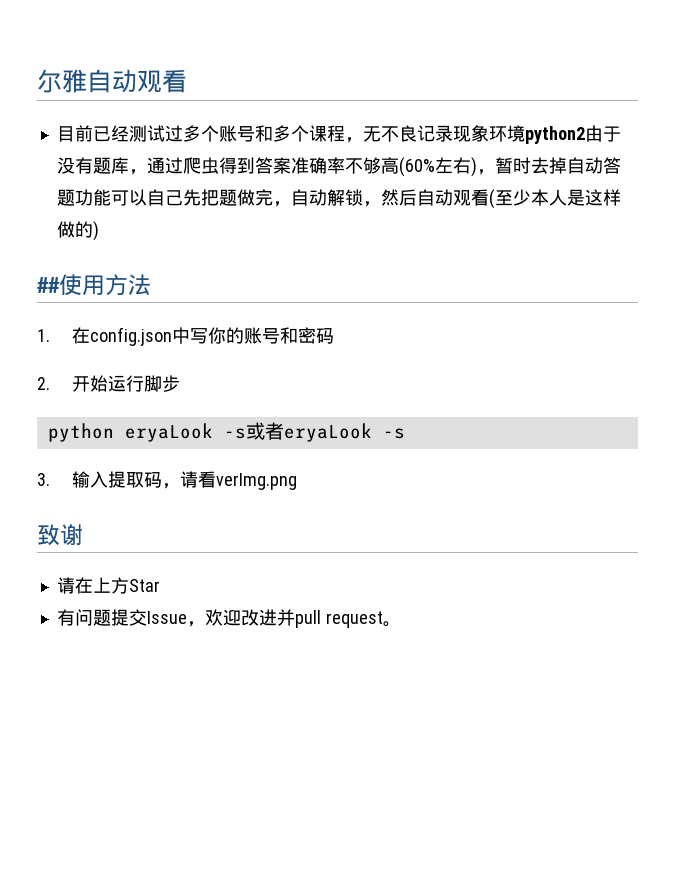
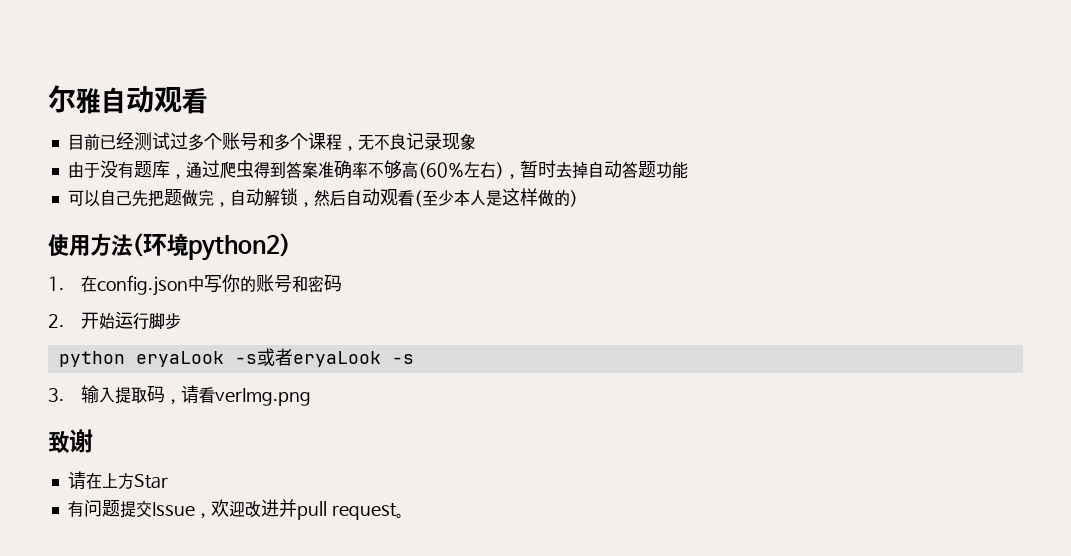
- 目前已经测试过多个账号和多个课程，无不良记录现象环境python2由于没有题库，通过爬虫得到答案准确率不够高(60%左右)，暂时去掉自动答题功能可以自己先把题做完，自动解锁，然后自动观看(至少本人是这样做的)
+ 目前已经测试过多个账号和多个课程，无不良记录现象
+ 由于没有题库，通过爬虫得到答案准确率不够高(60%左右)，暂时去掉自动答题功能
+ 可以自己先把题做完，自动解锁，然后自动观看(至少本人是这样做的)
- ##使用方法
+ 使用方法(环境python2)

